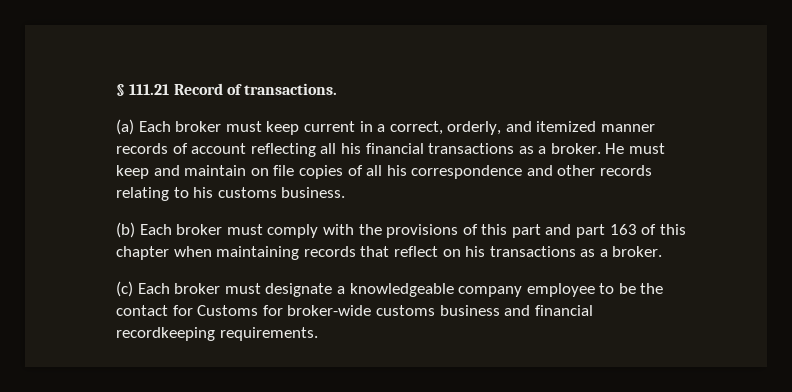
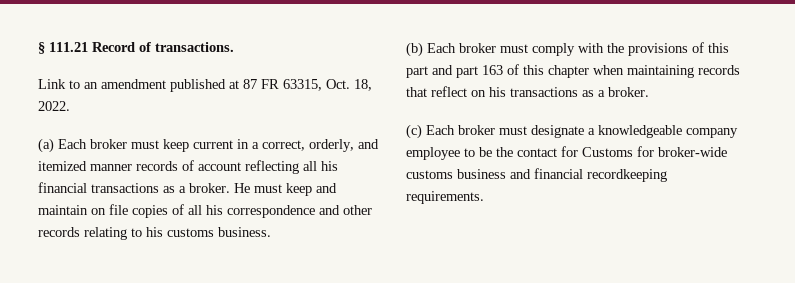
+ Link to an amendment published at 87 FR 63315, Oct. 18, 2022.

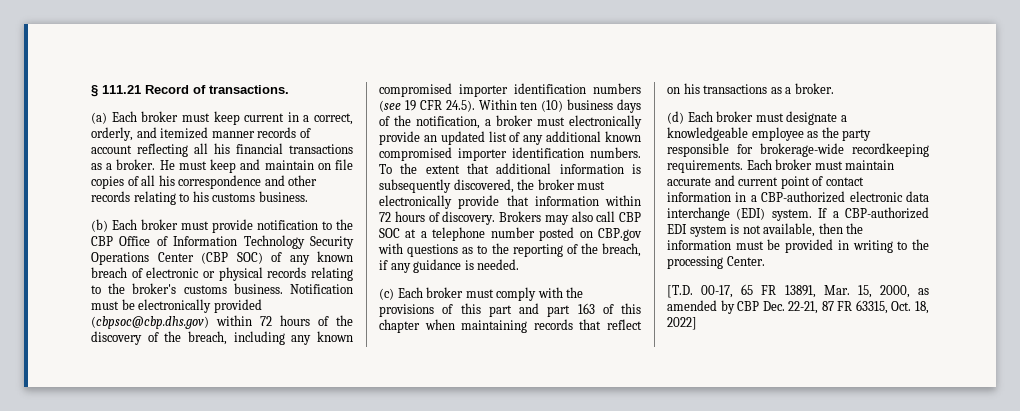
- Link to an amendment published at 87 FR 63315, Oct. 18, 2022.
- (b) Each broker must comply with the provisions of this part and part 163 of this chapter when maintaining records that reflect on his transactions as a broker.
+ (b) Each broker must provide notification to the CBP Office of Information Technology Security Operations Center (CBP SOC) of any known breach of electronic or physical records relating to the broker's customs business. Notification must be electronically provided (cbpsoc@cbp.dhs.gov) within 72 hours of the discovery of the breach, including any known compromised importer identification numbers (see 19 CFR 24.5). Within ten (10) business days of the notification, a broker must electronically provide an updated list of any additional known compromised importer identification numbers. To the extent that additional information is subsequently discovered, the broker must electronically provide that information within 72 hours of discovery. Brokers may also call CBP SOC at a telephone number posted on CBP.gov with questions as to the reporting of the breach, if any guidance is needed.
+ (c) Each broker must comply with the provisions of this part and part 163 of this chapter when maintaining records that reflect on his transactions as a broker.
- (c) Each broker must designate a knowledgeable company employee to be the contact for Customs for broker-wide customs business and financial recordkeeping requirements.
+ (d) Each broker must designate a knowledgeable employee as the party responsible for brokerage-wide recordkeeping requirements. Each broker must maintain accurate and current point of contact information in a CBP-authorized electronic data interchange (EDI) system. If a CBP-authorized EDI system is not available, then the information must be provided in writing to the processing Center.
+ [T.D. 00-17, 65 FR 13891, Mar. 15, 2000, as amended by CBP Dec. 22-21, 87 FR 63315, Oct. 18, 2022]

